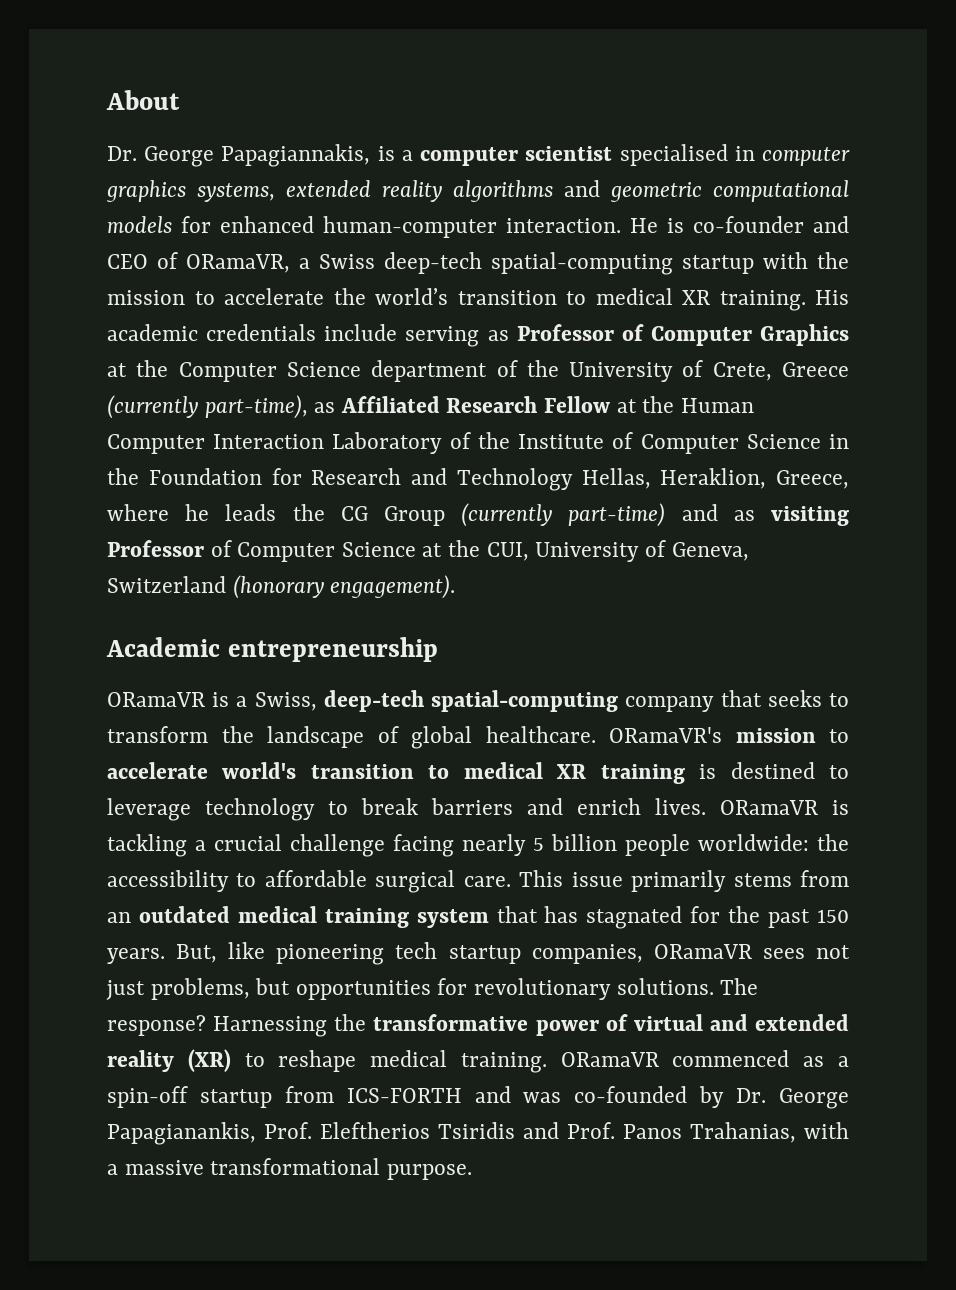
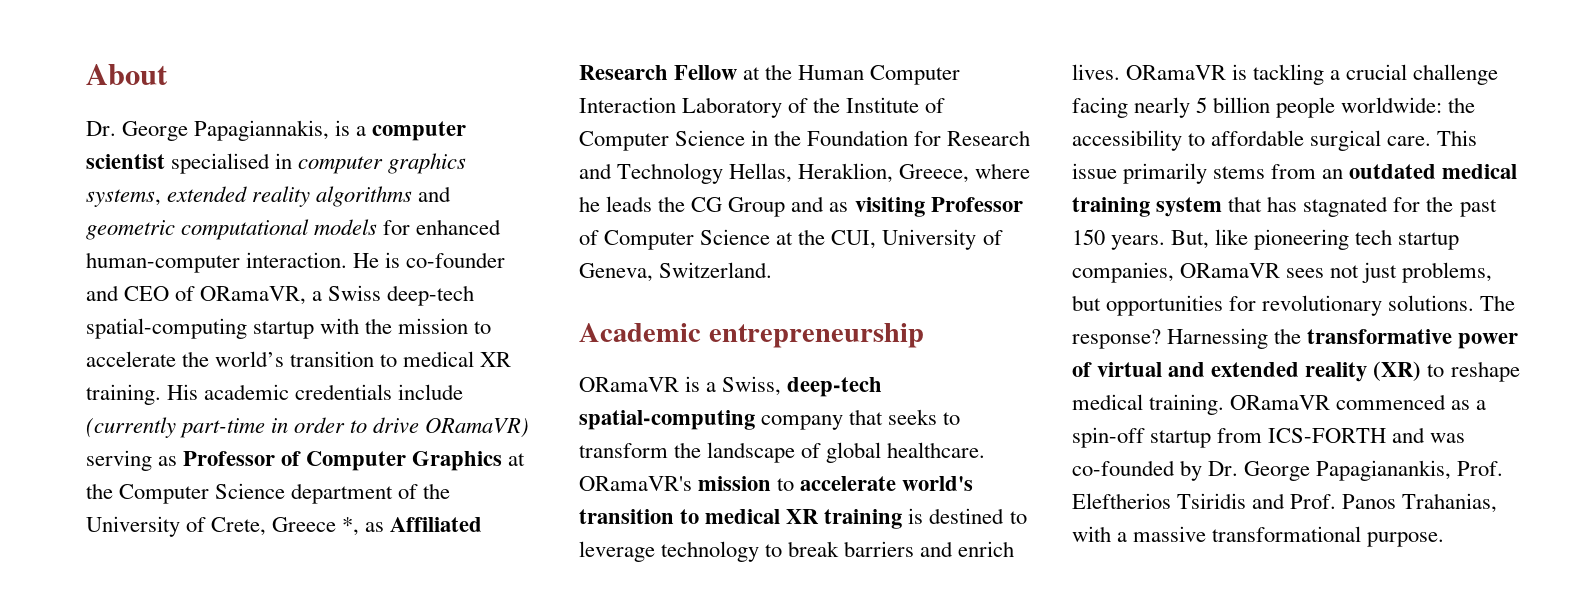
- His academic credentials include serving as Professor of Computer Graphics at the Computer Science department of the University of Crete, Greece (currently part-time), as Affiliated Research Fellow at the Human Computer Interaction Laboratory of the Institute of Computer Science in the Foundation for Research and Technology Hellas, Heraklion, Greece, where he leads the CG Group (currently part-time) and as visiting Professor of Computer Science at the CUI, University of Geneva, Switzerland (honorary engagement).
+ His academic credentials include (currently part-time in order to drive ORamaVR) serving as Professor of Computer Graphics at the Computer Science department of the University of Crete, Greece *, as Affiliated Research Fellow at the Human Computer Interaction Laboratory of the Institute of Computer Science in the Foundation for Research and Technology Hellas, Heraklion, Greece, where he leads the CG Group and as visiting Professor of Computer Science at the CUI, University of Geneva, Switzerland.

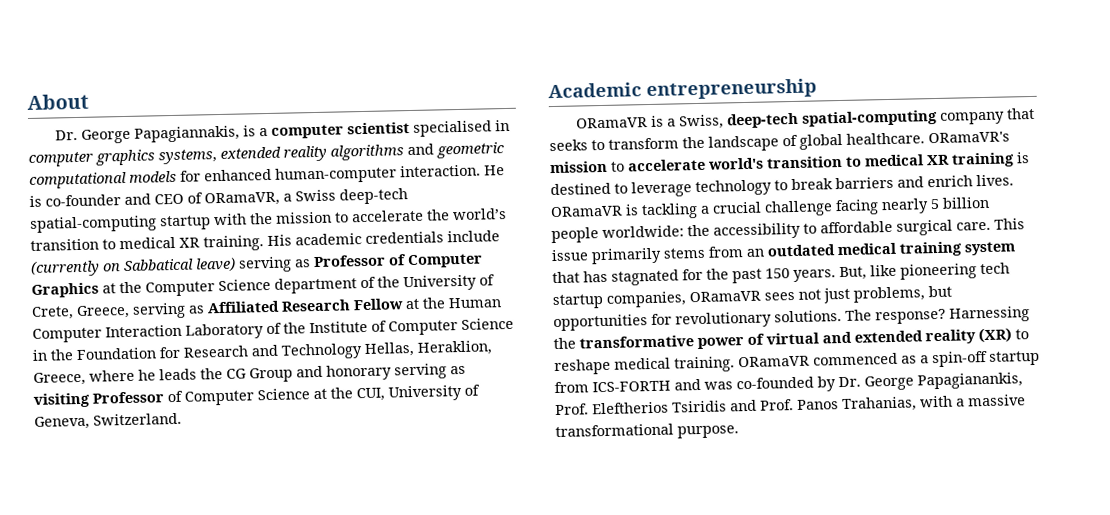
- His academic credentials include (currently part-time in order to drive ORamaVR) serving as Professor of Computer Graphics at the Computer Science department of the University of Crete, Greece *, as Affiliated Research Fellow at the Human Computer Interaction Laboratory of the Institute of Computer Science in the Foundation for Research and Technology Hellas, Heraklion, Greece, where he leads the CG Group and as visiting Professor of Computer Science at the CUI, University of Geneva, Switzerland.
+ His academic credentials include (currently on Sabbatical leave) serving as Professor of Computer Graphics at the Computer Science department of the University of Crete, Greece, serving as Affiliated Research Fellow at the Human Computer Interaction Laboratory of the Institute of Computer Science in the Foundation for Research and Technology Hellas, Heraklion, Greece, where he leads the CG Group and honorary serving as visiting Professor of Computer Science at the CUI, University of Geneva, Switzerland.

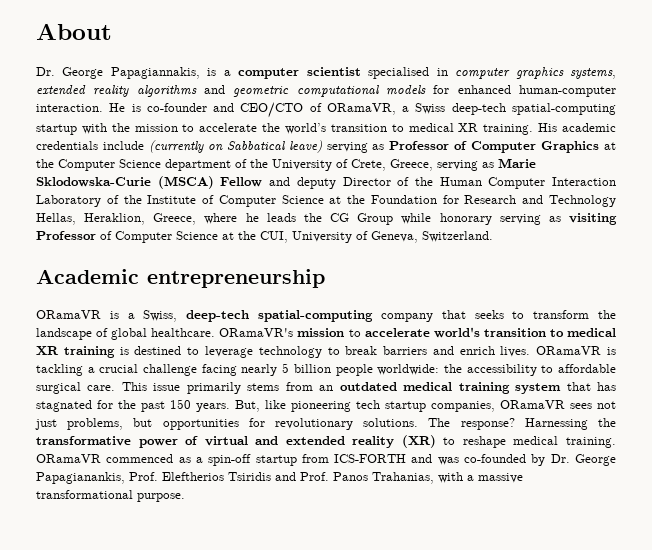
- He is co-founder and CEO of ORamaVR, a Swiss deep-tech spatial-computing startup with the mission to accelerate the world’s transition to medical XR training.
+ He is co-founder and CEO/CTO of ORamaVR, a Swiss deep-tech spatial-computing startup with the mission to accelerate the world’s transition to medical XR training.
- His academic credentials include (currently on Sabbatical leave) serving as Professor of Computer Graphics at the Computer Science department of the University of Crete, Greece, serving as Affiliated Research Fellow at the Human Computer Interaction Laboratory of the Institute of Computer Science in the Foundation for Research and Technology Hellas, Heraklion, Greece, where he leads the CG Group and honorary serving as visiting Professor of Computer Science at the CUI, University of Geneva, Switzerland.
+ His academic credentials include (currently on Sabbatical leave) serving as Professor of Computer Graphics at the Computer Science department of the University of Crete, Greece, serving as Marie Sklodowska-Curie (MSCA) Fellow and deputy Director of the Human Computer Interaction Laboratory of the Institute of Computer Science at the Foundation for Research and Technology Hellas, Heraklion, Greece, where he leads the CG Group while honorary serving as visiting Professor of Computer Science at the CUI, University of Geneva, Switzerland.

